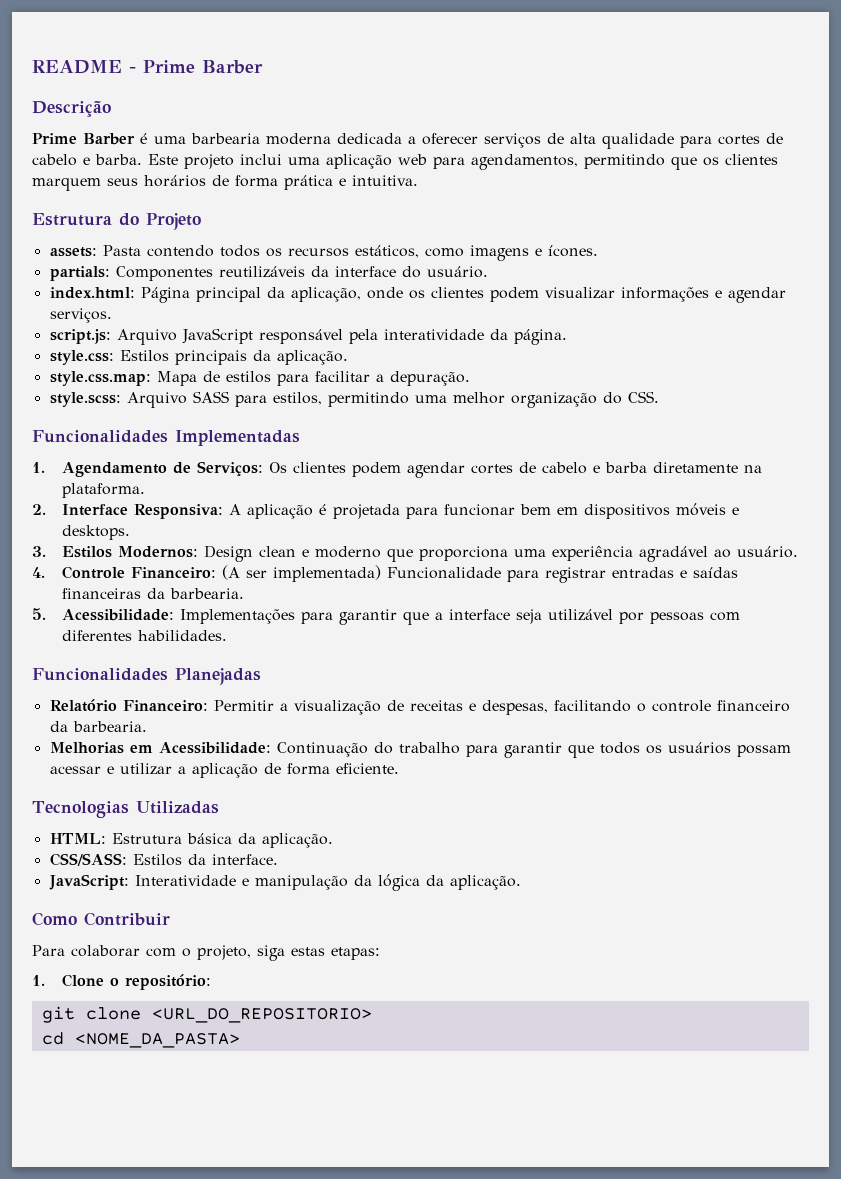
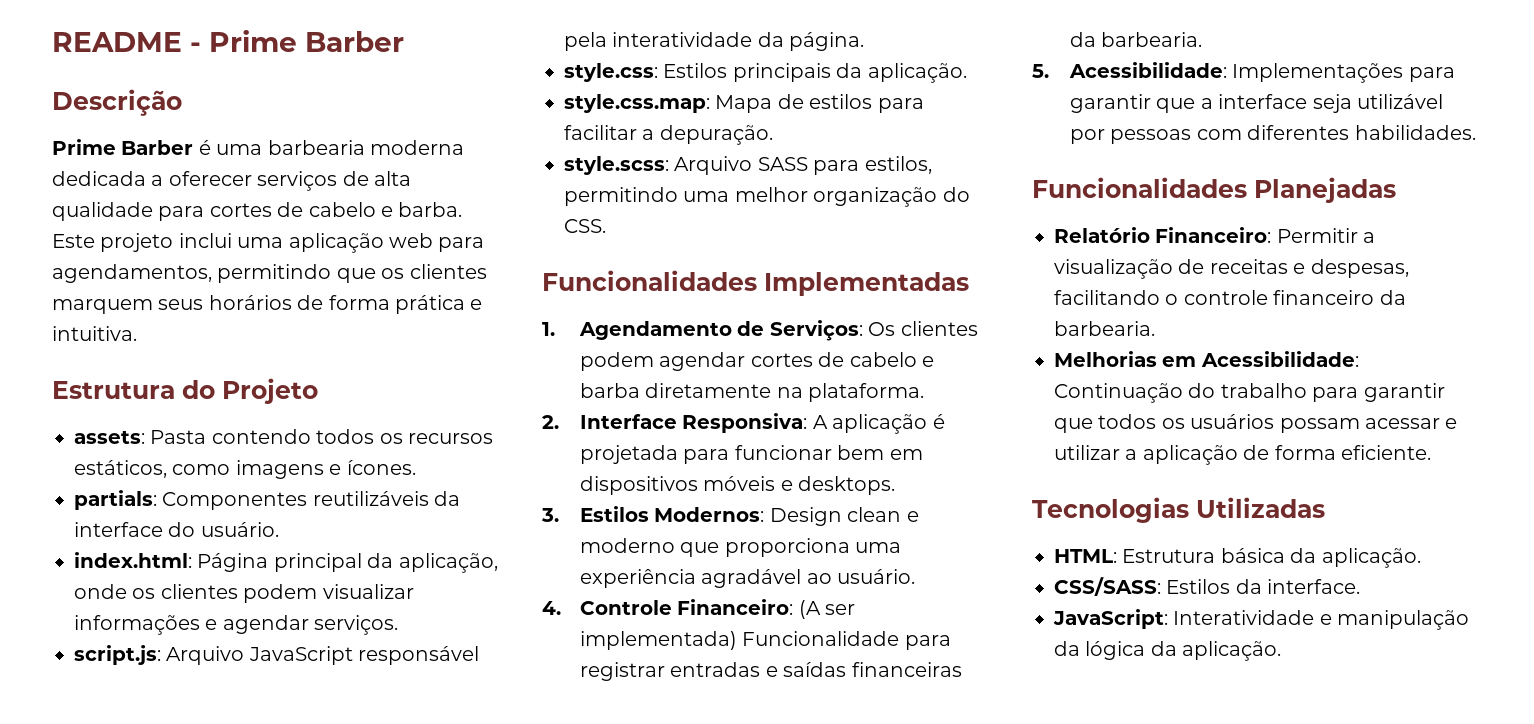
- Como Contribuir
- Para colaborar com o projeto, siga estas etapas:
- 1. Clone o repositório:
- git clone <URL_DO_REPOSITORIO>
- cd <NOME_DA_PASTA>

